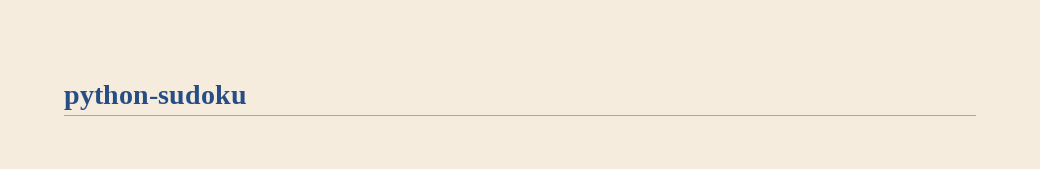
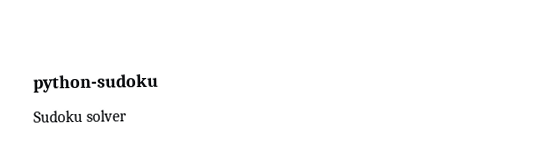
+ Sudoku solver

